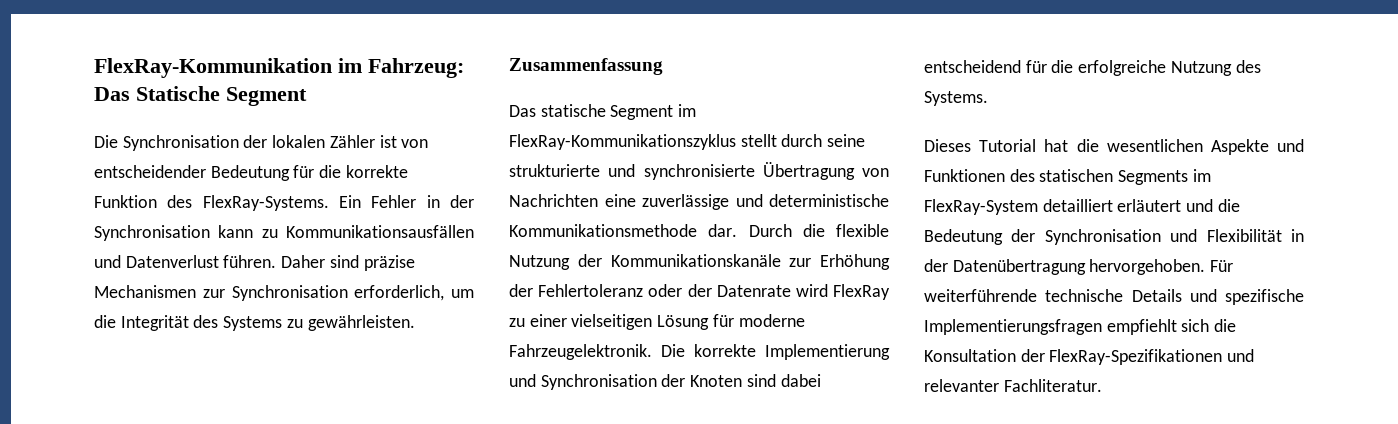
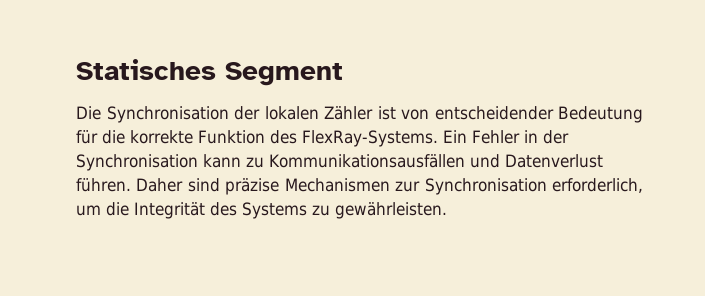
- FlexRay-Kommunikation im Fahrzeug: Das Statische Segment
+ Statisches Segment
- Zusammenfassung
- Das statische Segment im FlexRay-Kommunikationszyklus stellt durch seine strukturierte und synchronisierte Übertragung von Nachrichten eine zuverlässige und deterministische Kommunikationsmethode dar. Durch die flexible Nutzung der Kommunikationskanäle zur Erhöhung der Fehlertoleranz oder der Datenrate wird FlexRay zu einer vielseitigen Lösung für moderne Fahrzeugelektronik. Die korrekte Implementierung und Synchronisation der Knoten sind dabei entscheidend für die erfolgreiche Nutzung des Systems.
- Dieses Tutorial hat die wesentlichen Aspekte und Funktionen des statischen Segments im FlexRay-System detailliert erläutert und die Bedeutung der Synchronisation und Flexibilität in der Datenübertragung hervorgehoben. Für weiterführende technische Details und spezifische Implementierungsfragen empfiehlt sich die Konsultation der FlexRay-Spezifikationen und relevanter Fachliteratur.

